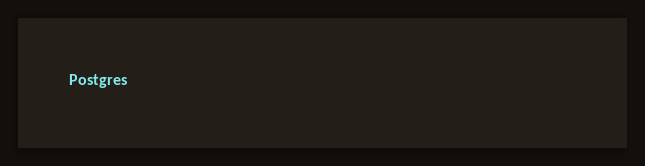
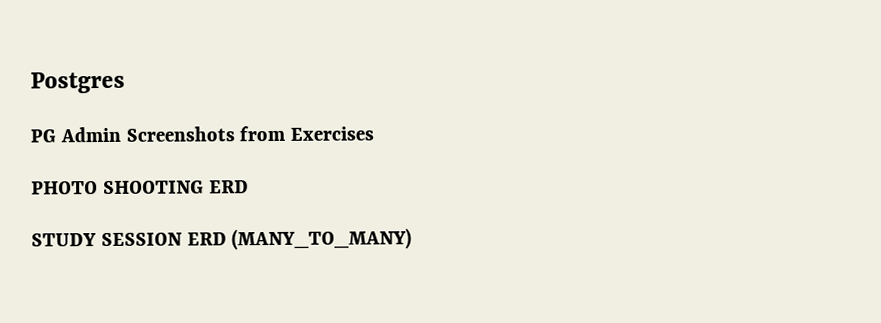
+ PG Admin Screenshots from Exercises
+ PHOTO SHOOTING ERD
+ STUDY SESSION ERD (MANY_TO_MANY)

